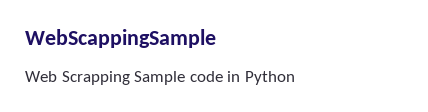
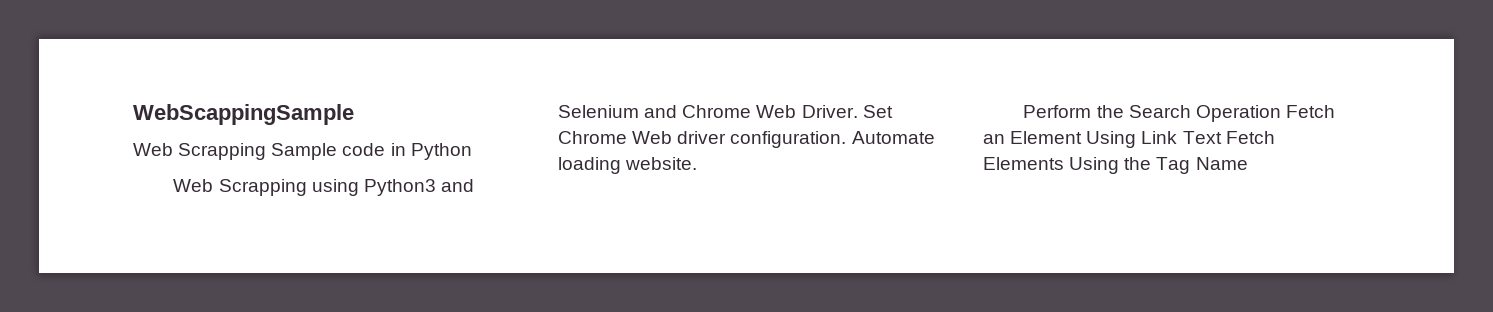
+ Web Scrapping using Python3 and Selenium and Chrome Web Driver. Set Chrome Web driver configuration. Automate loading website.
+ Perform the Search Operation Fetch an Element Using Link Text Fetch Elements Using the Tag Name

